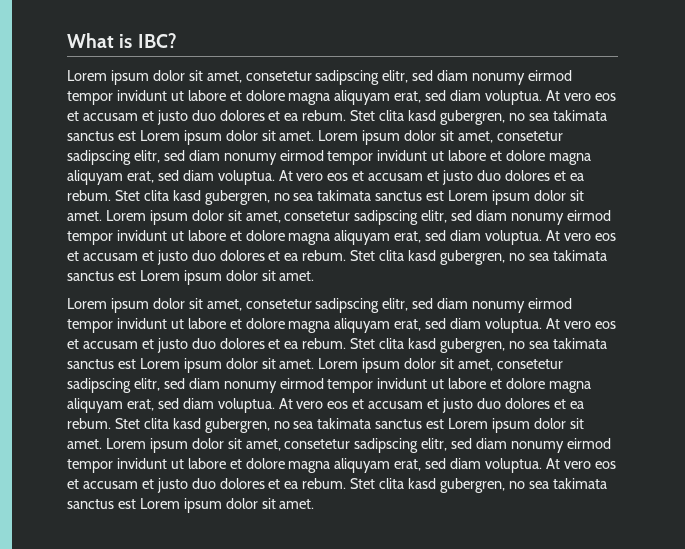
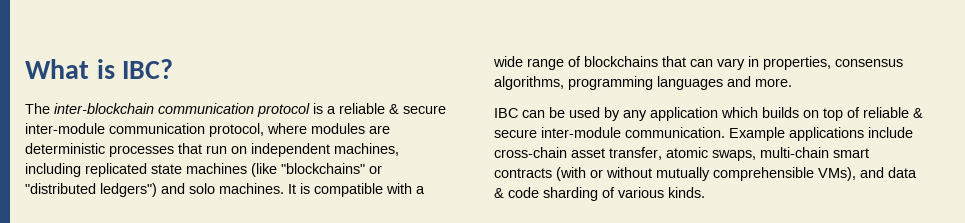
  What is IBC?
- Lorem ipsum dolor sit amet, consetetur sadipscing elitr, sed diam nonumy eirmod tempor invidunt ut labore et dolore magna aliquyam erat, sed diam voluptua. At vero eos et accusam et justo duo dolores et ea rebum. Stet clita kasd gubergren, no sea takimata sanctus est Lorem ipsum dolor sit amet. Lorem ipsum dolor sit amet, consetetur sadipscing elitr, sed diam nonumy eirmod tempor invidunt ut labore et dolore magna aliquyam erat, sed diam voluptua. At vero eos et accusam et justo duo dolores et ea rebum. Stet clita kasd gubergren, no sea takimata sanctus est Lorem ipsum dolor sit amet. Lorem ipsum dolor sit amet, consetetur sadipscing elitr, sed diam nonumy eirmod tempor invidunt ut labore et dolore magna aliquyam erat, sed diam voluptua. At vero eos et accusam et justo duo dolores et ea rebum. Stet clita kasd gubergren, no sea takimata sanctus est Lorem ipsum dolor sit amet.
- Lorem ipsum dolor sit amet, consetetur sadipscing elitr, sed diam nonumy eirmod tempor invidunt ut labore et dolore magna aliquyam erat, sed diam voluptua. At vero eos et accusam et justo duo dolores et ea rebum. Stet clita kasd gubergren, no sea takimata sanctus est Lorem ipsum dolor sit amet. Lorem ipsum dolor sit amet, consetetur sadipscing elitr, sed diam nonumy eirmod tempor invidunt ut labore et dolore magna aliquyam erat, sed diam voluptua. At vero eos et accusam et justo duo dolores et ea rebum. Stet clita kasd gubergren, no sea takimata sanctus est Lorem ipsum dolor sit amet. Lorem ipsum dolor sit amet, consetetur sadipscing elitr, sed diam nonumy eirmod tempor invidunt ut labore et dolore magna aliquyam erat, sed diam voluptua. At vero eos et accusam et justo duo dolores et ea rebum. Stet clita kasd gubergren, no sea takimata sanctus est Lorem ipsum dolor sit amet.
+ The inter-blockchain communication protocol is a reliable & secure inter-module communication protocol, where modules are deterministic processes that run on independent machines, including replicated state machines (like "blockchains" or "distributed ledgers") and solo machines. It is compatible with a wide range of blockchains that can vary in properties, consensus algorithms, programming languages and more.
+ IBC can be used by any application which builds on top of reliable & secure inter-module communication. Example applications include cross-chain asset transfer, atomic swaps, multi-chain smart contracts (with or without mutually comprehensible VMs), and data & code sharding of various kinds.

